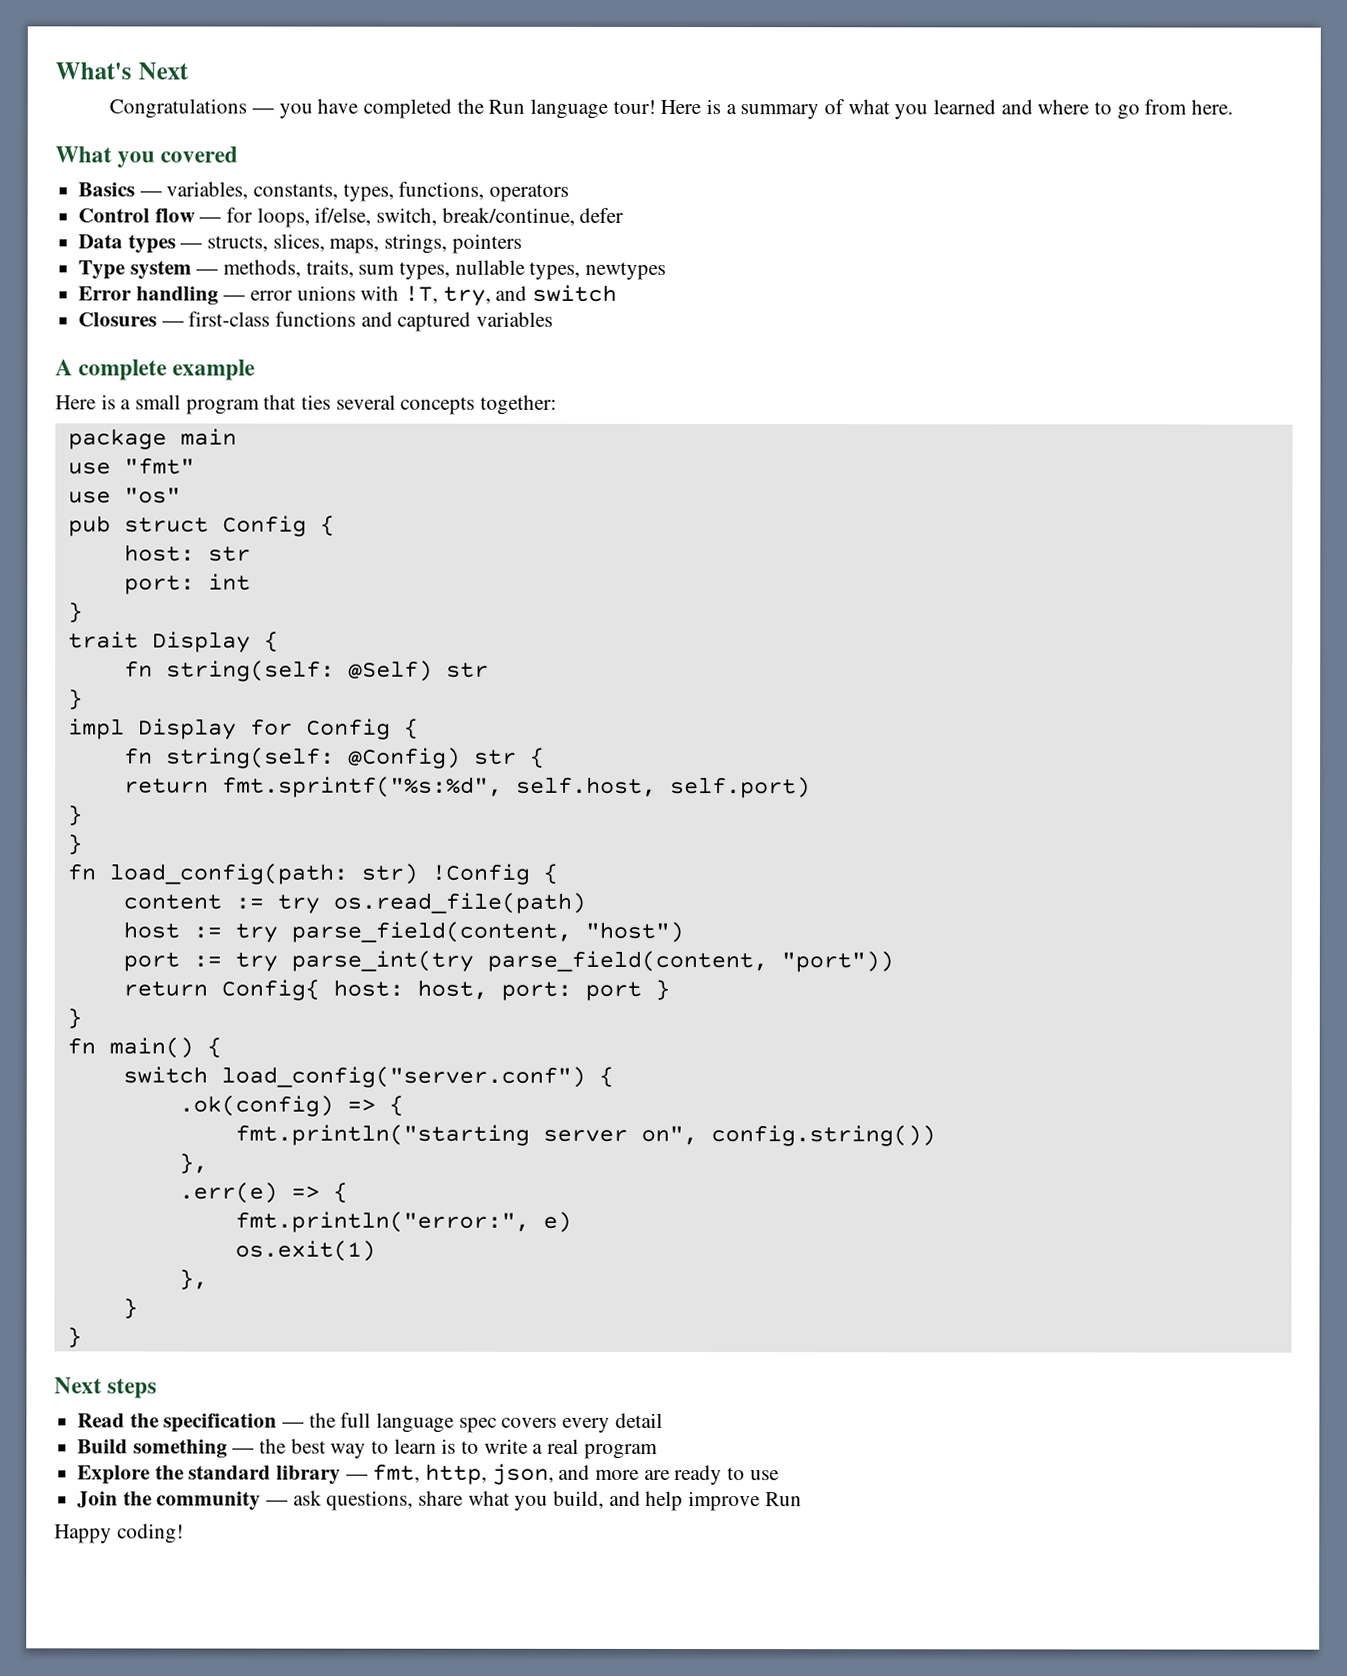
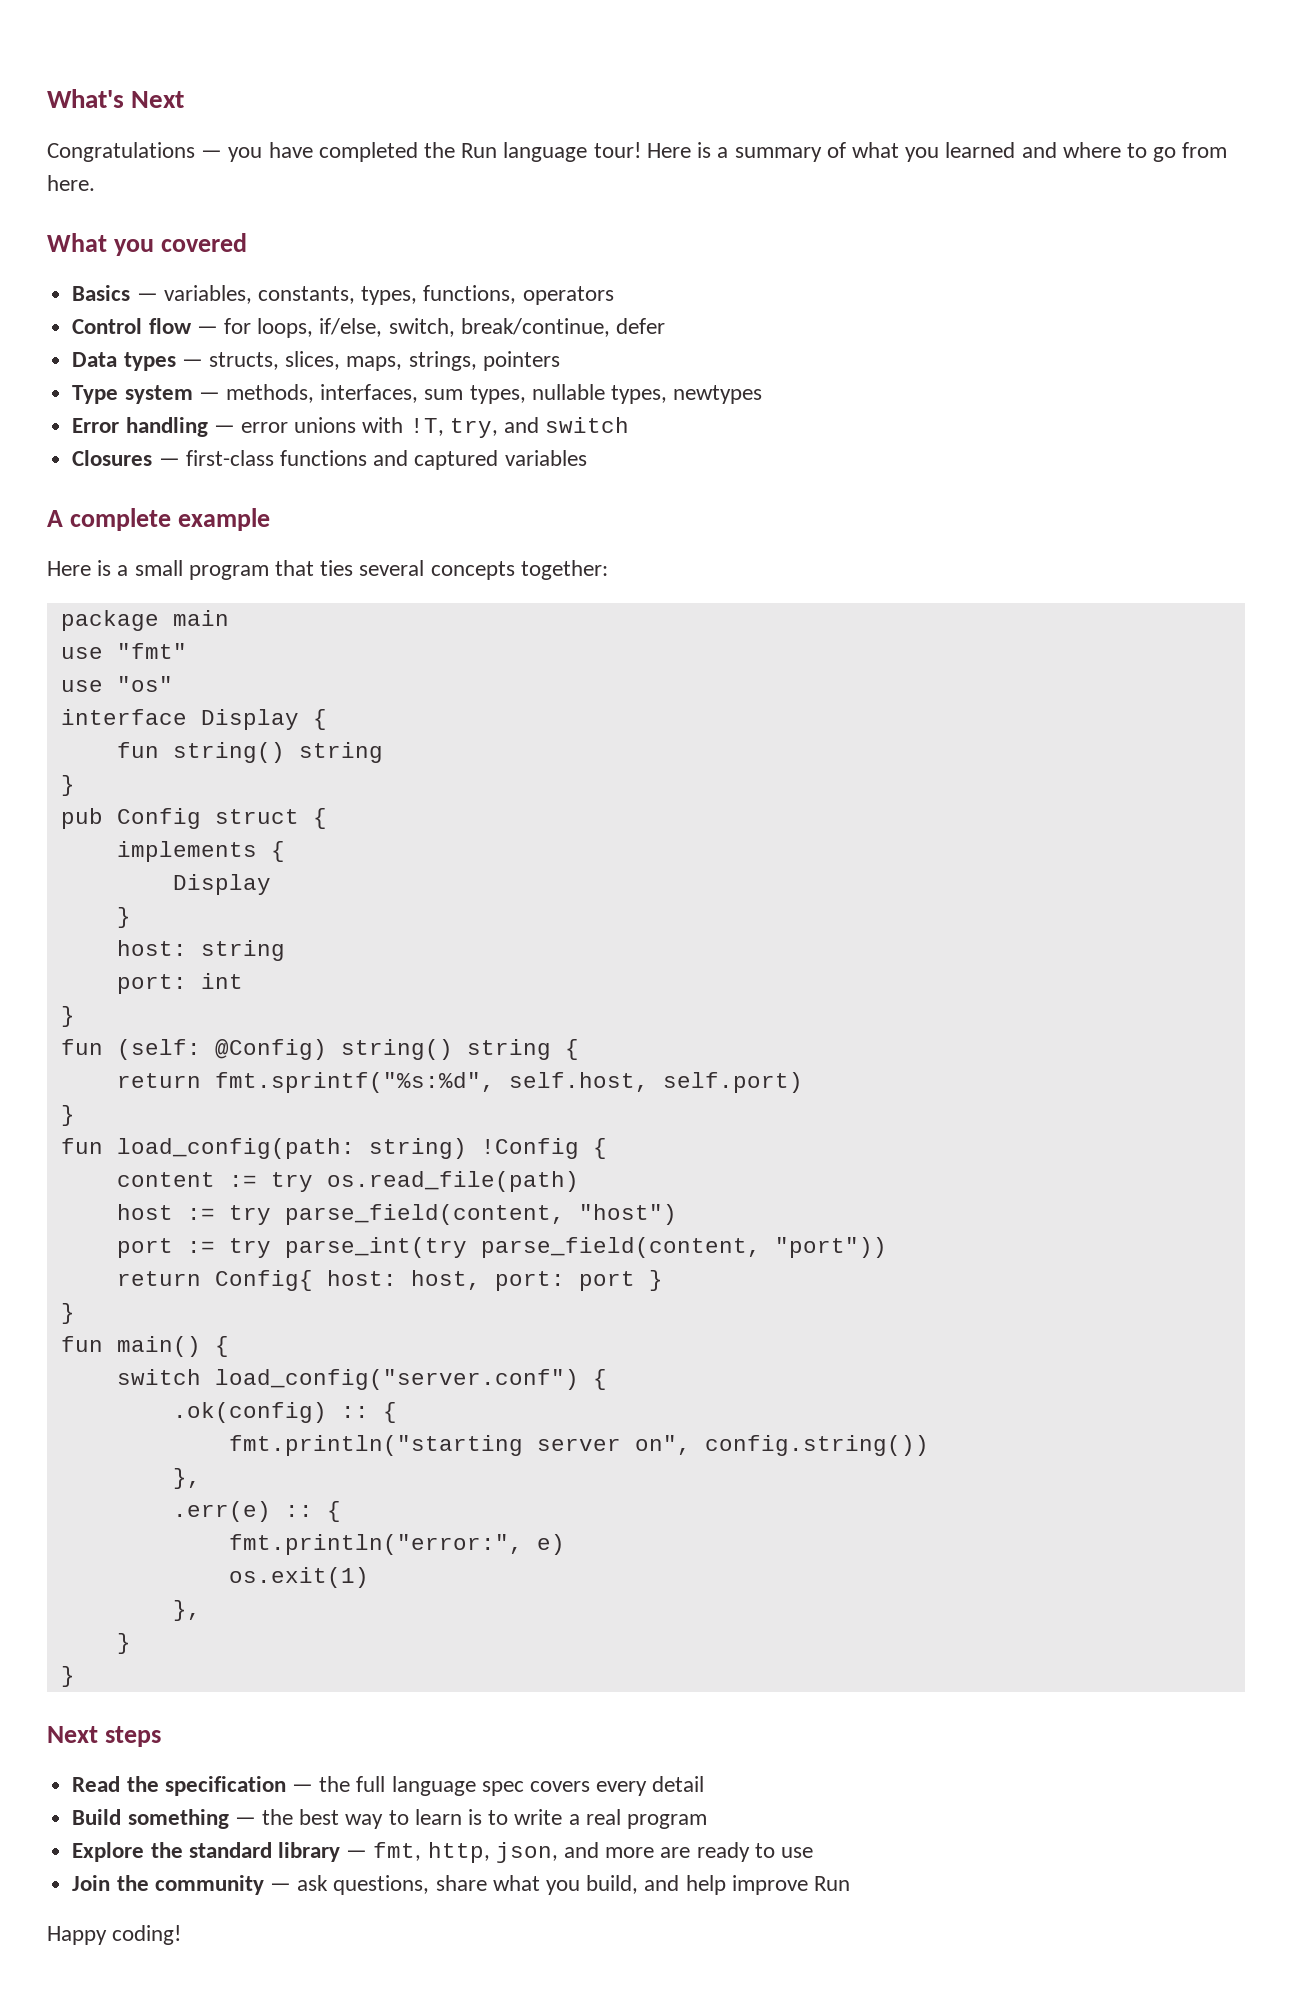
- Type system — methods, traits, sum types, nullable types, newtypes
+ Type system — methods, interfaces, sum types, nullable types, newtypes
- pub struct Config {
- host: str
+ interface Display {
+ fun string() string
+ }
+ pub Config struct {
+ implements {
+ Display
+ }
+ host: string
- trait Display {
- fn string(self: @Self) str
- }
- impl Display for Config {
- fn string(self: @Config) str {
+ fun (self: @Config) string() string {
  return fmt.sprintf("%s:%d", self.host, self.port)
  }
- }
- fn load_config(path: str) !Config {
+ fun load_config(path: string) !Config {
- fn main() {
+ fun main() {
- .ok(config) => {
+ .ok(config) :: {
- .err(e) => {
+ .err(e) :: {

